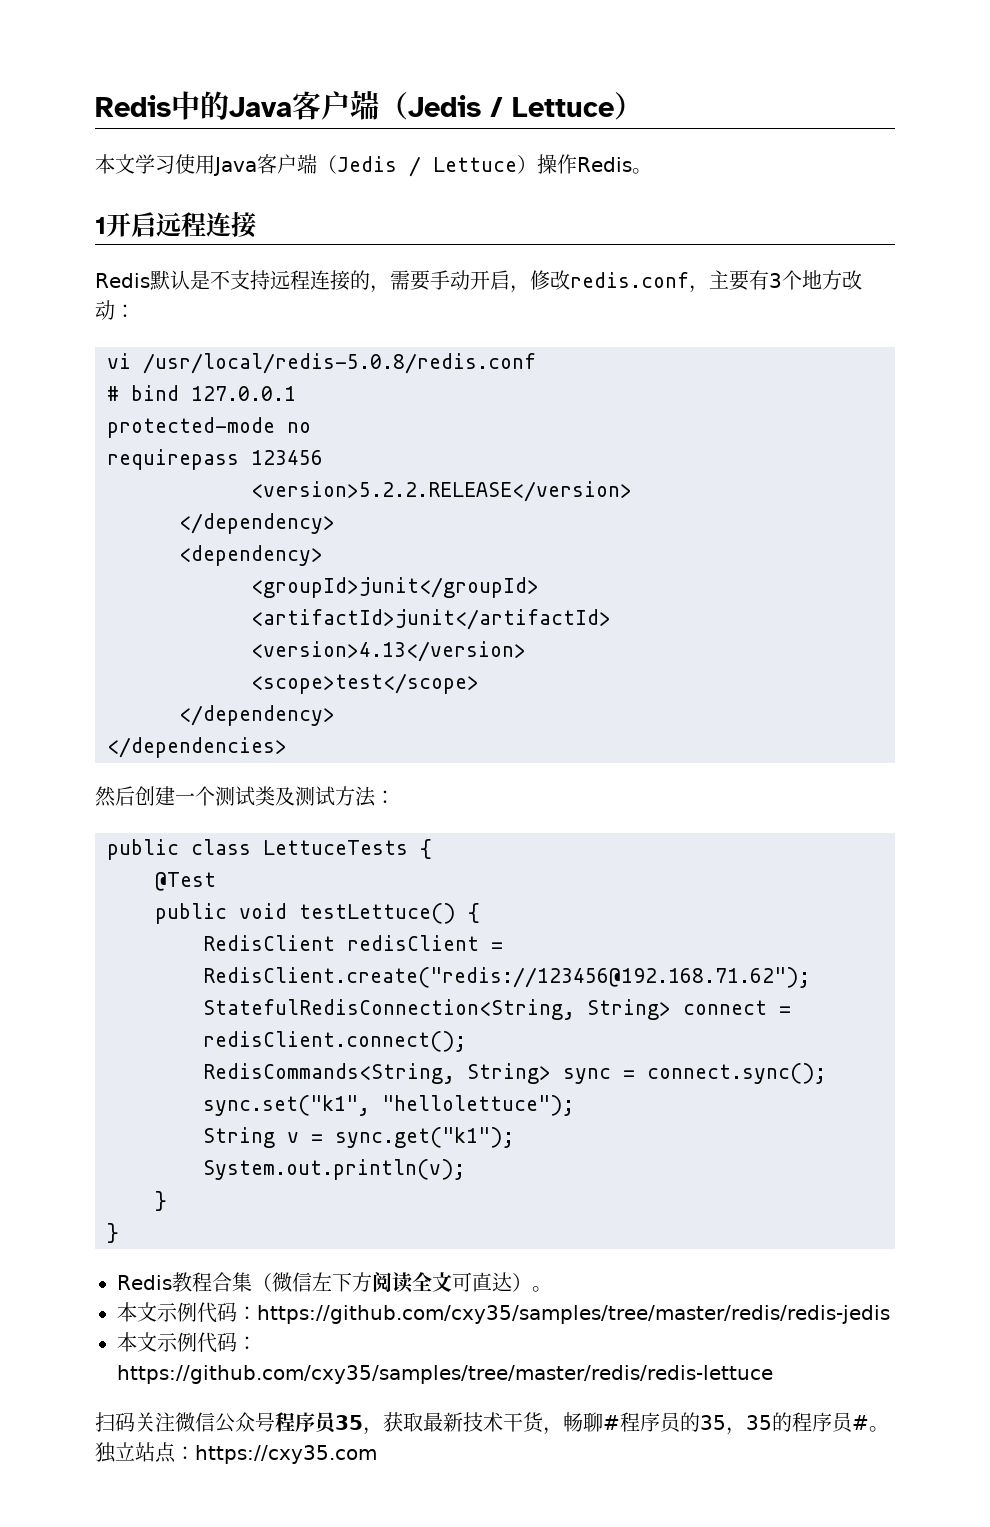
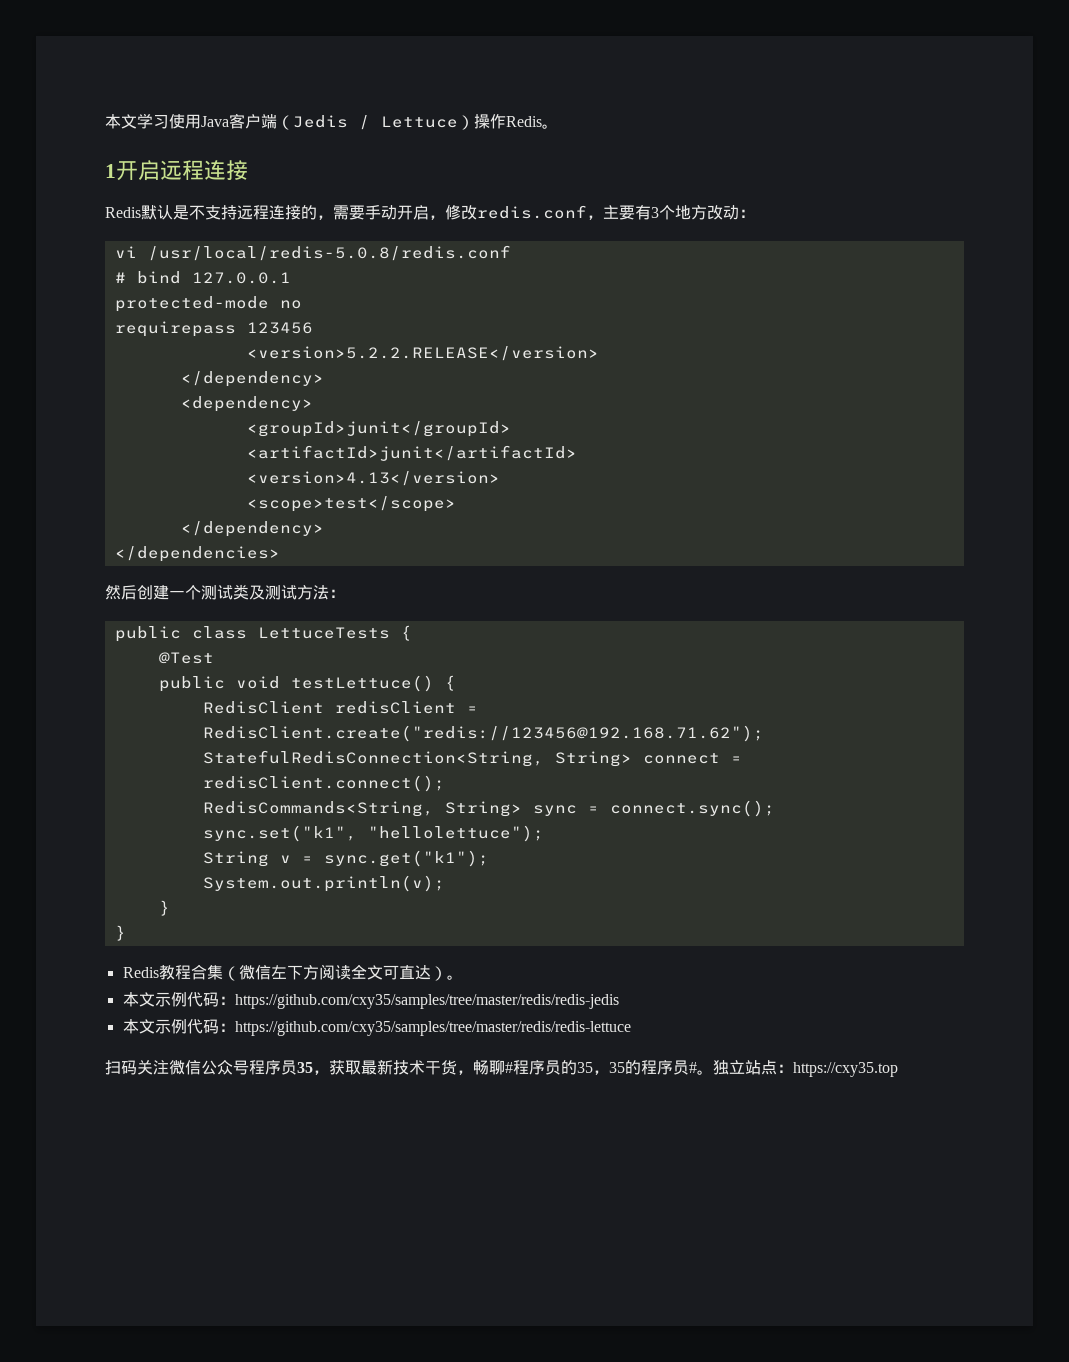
- Redis中的Java客户端（Jedis / Lettuce）
- 独立站点：https://cxy35.com
+ 独立站点：https://cxy35.top

